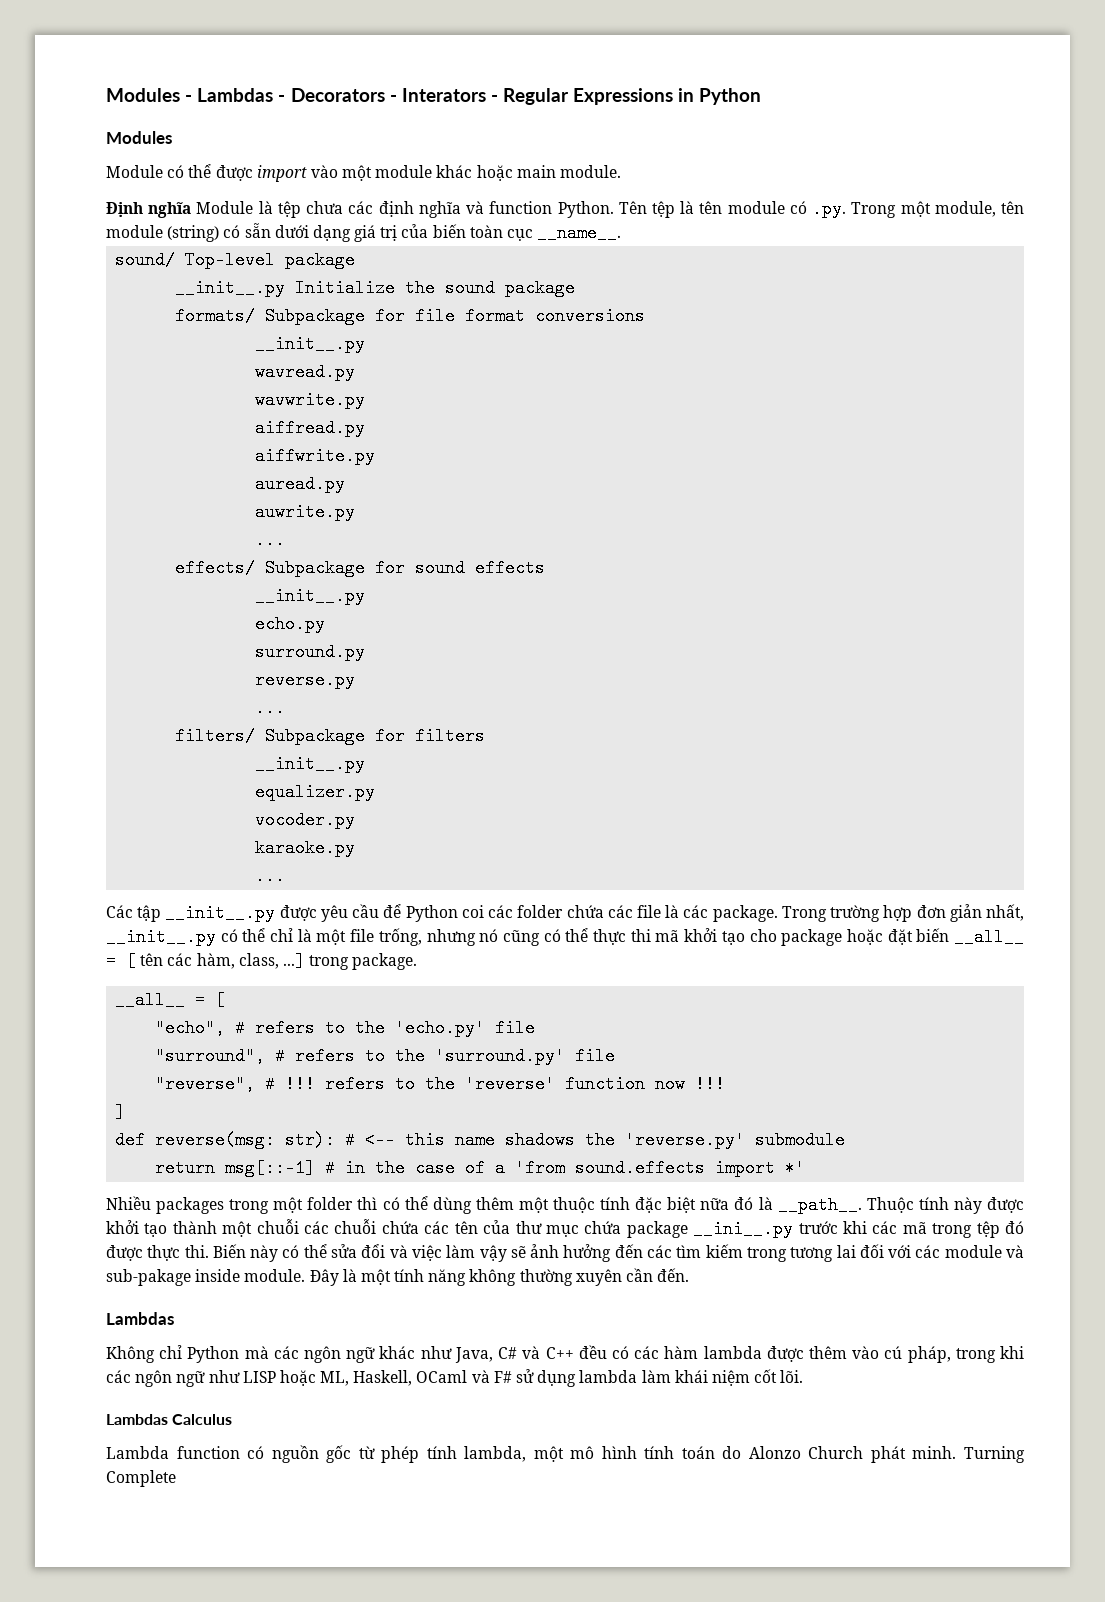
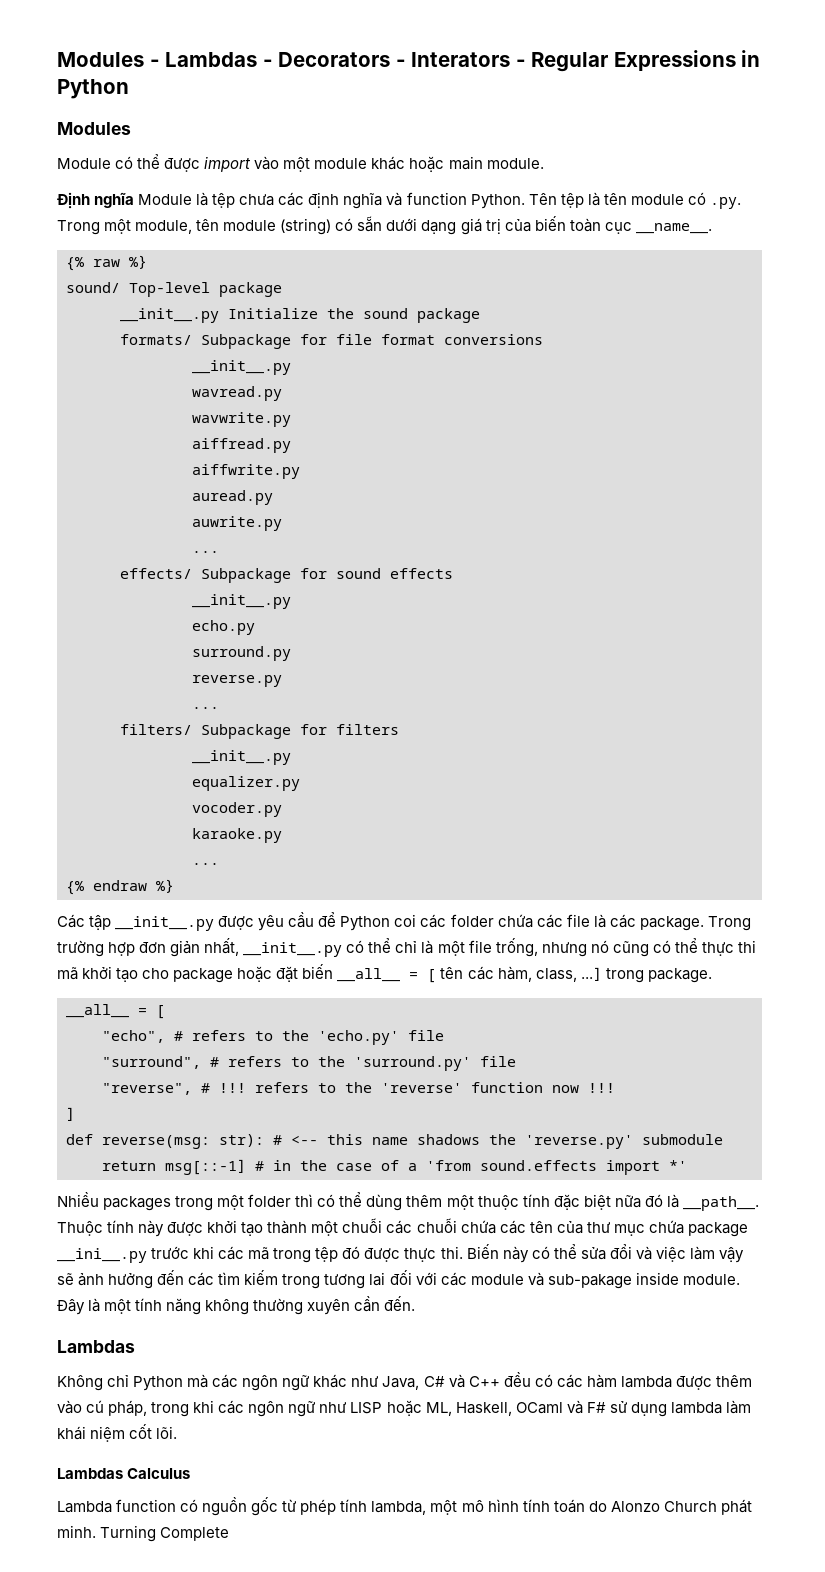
+ {% raw %}
+ {% endraw %}

